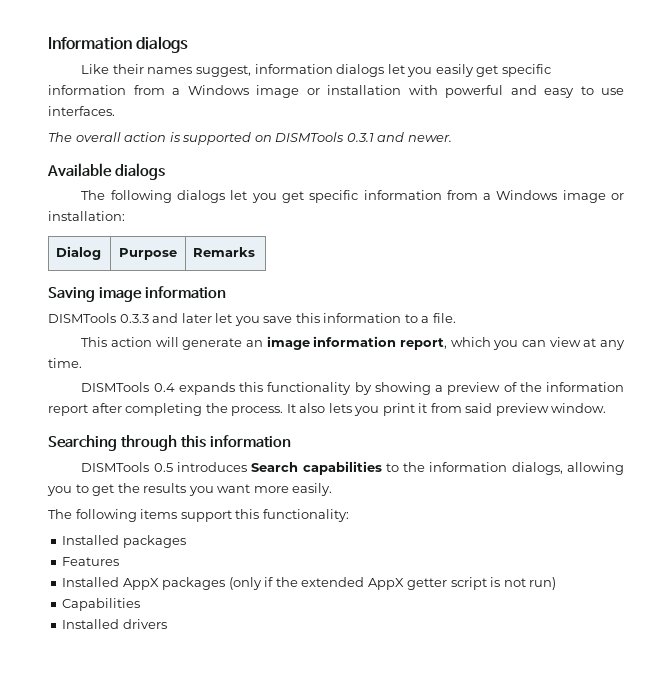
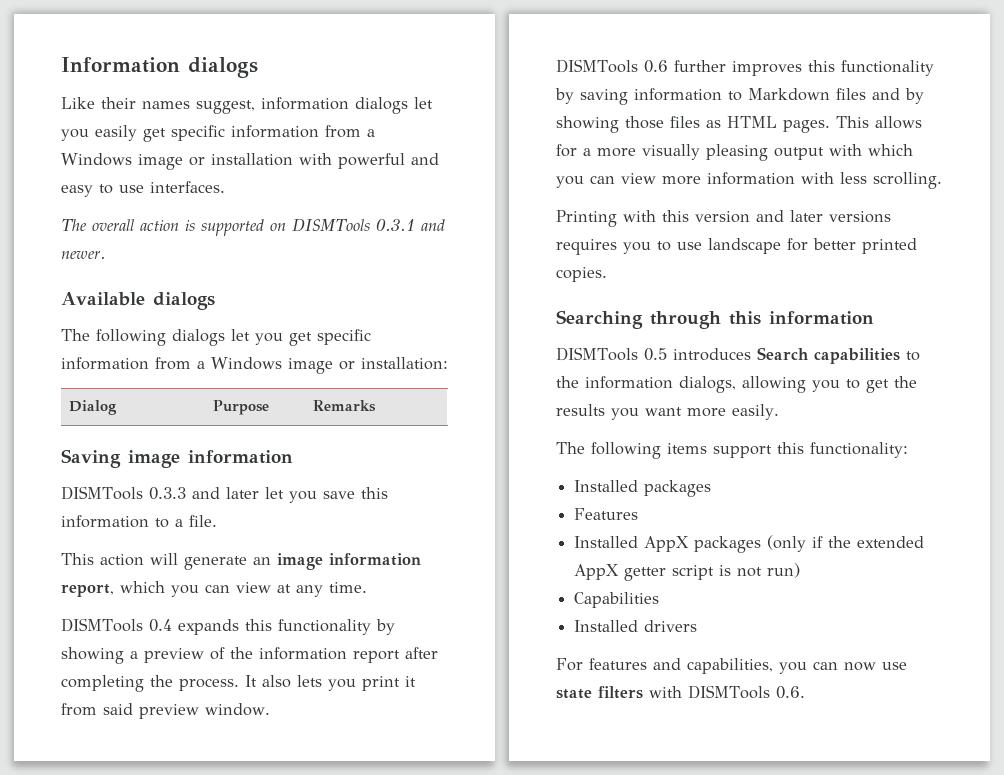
+ DISMTools 0.6 further improves this functionality by saving information to Markdown files and by showing those files as HTML pages. This allows for a more visually pleasing output with which you can view more information with less scrolling.
+ Printing with this version and later versions requires you to use landscape for better printed copies.
+ For features and capabilities, you can now use state filters with DISMTools 0.6.

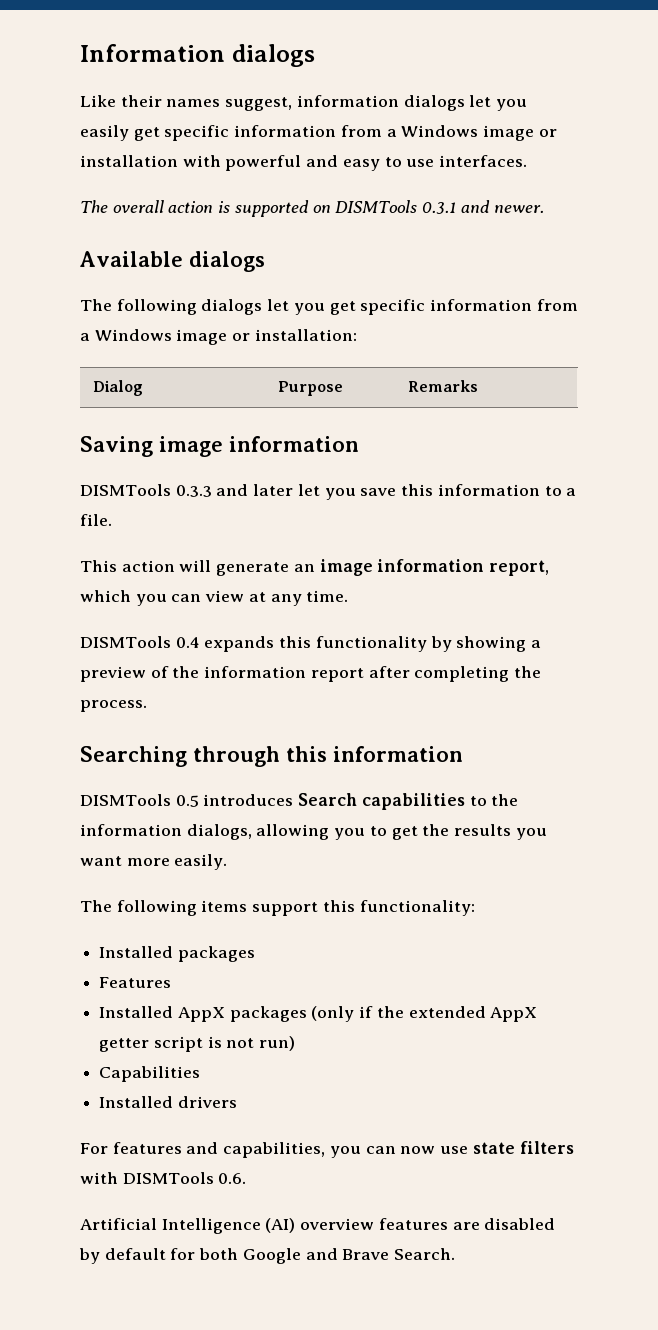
- It also lets you print it from said preview window.
- DISMTools 0.6 further improves this functionality by saving information to Markdown files and by showing those files as HTML pages. This allows for a more visually pleasing output with which you can view more information with less scrolling.
- Printing with this version and later versions requires you to use landscape for better printed copies.
+ Artificial Intelligence (AI) overview features are disabled by default for both Google and Brave Search.

